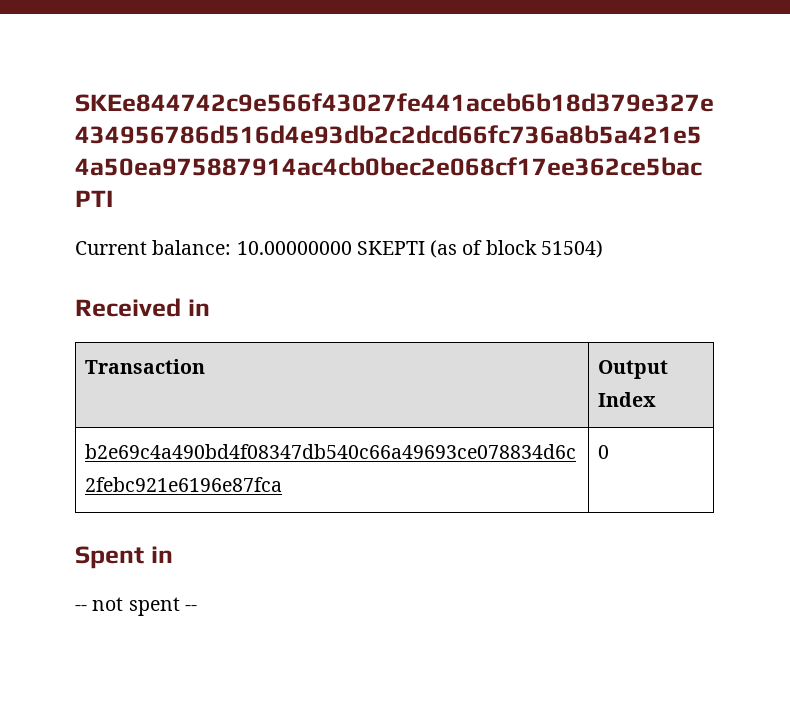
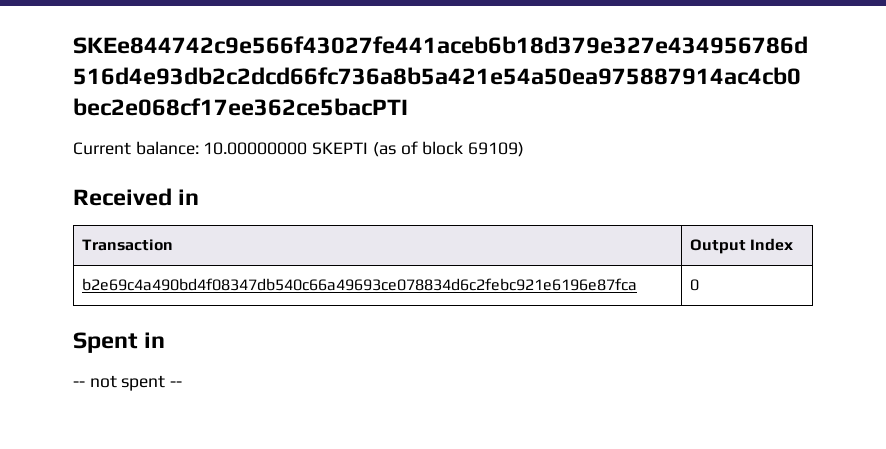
- Current balance: 10.00000000 SKEPTI (as of block 51504)
+ Current balance: 10.00000000 SKEPTI (as of block 69109)

